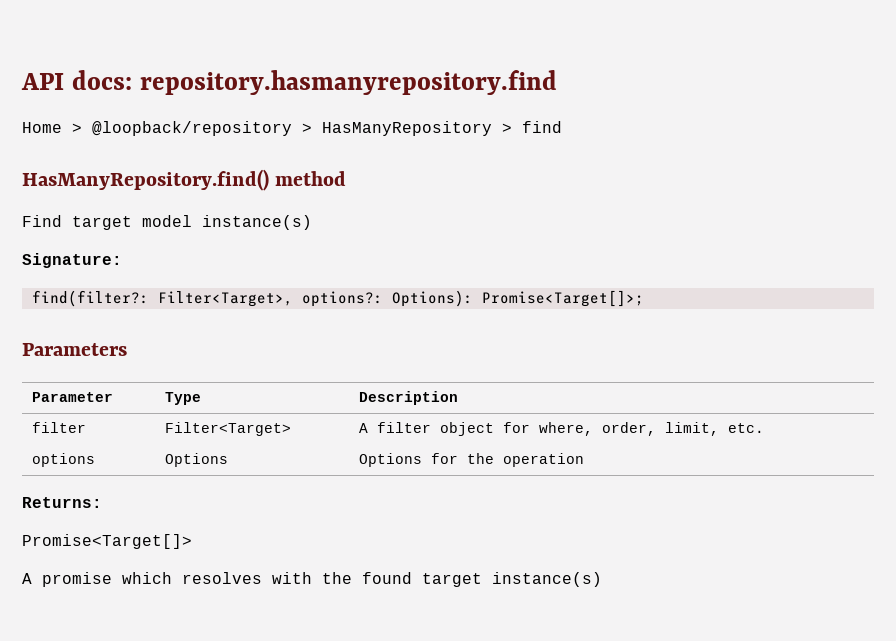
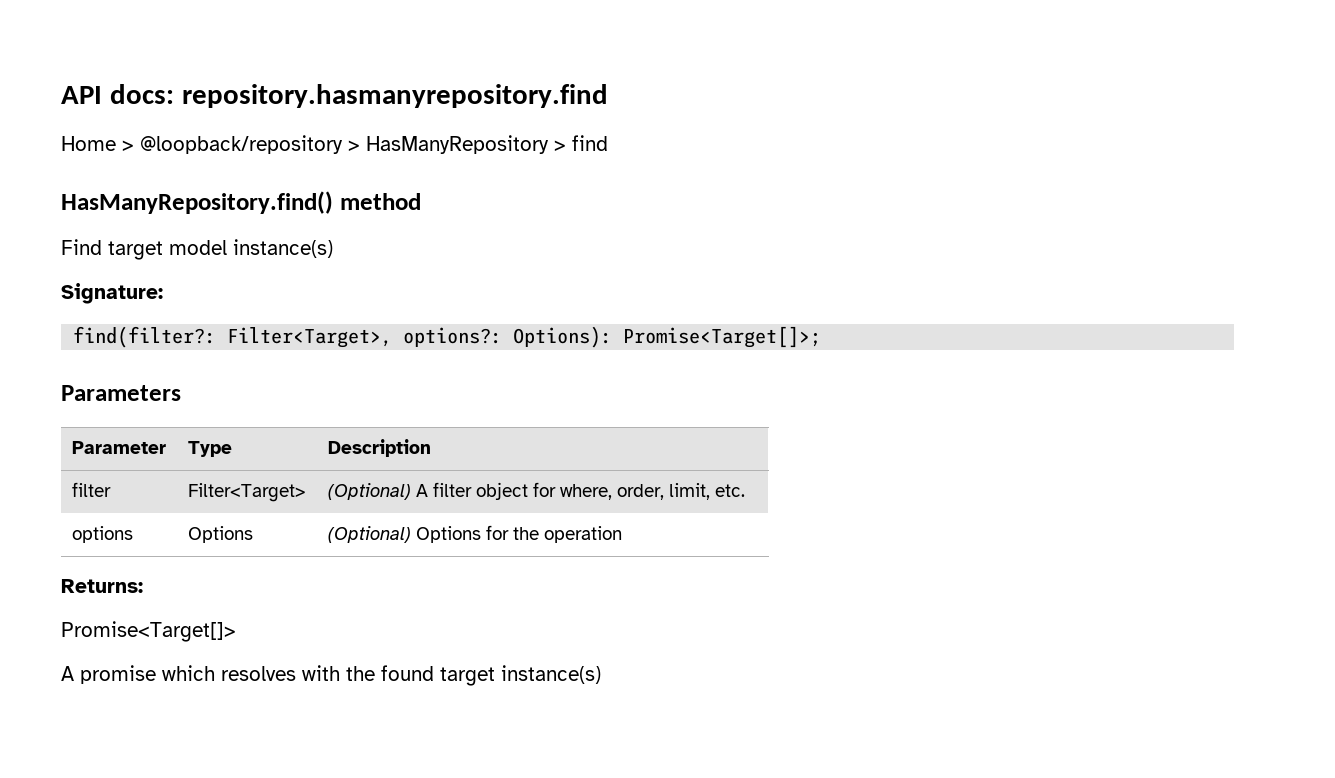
- filter | Filter<Target> | A filter object for where, order, limit, etc.
+ filter | Filter<Target> | (Optional) A filter object for where, order, limit, etc.
- options | Options | Options for the operation
+ options | Options | (Optional) Options for the operation

